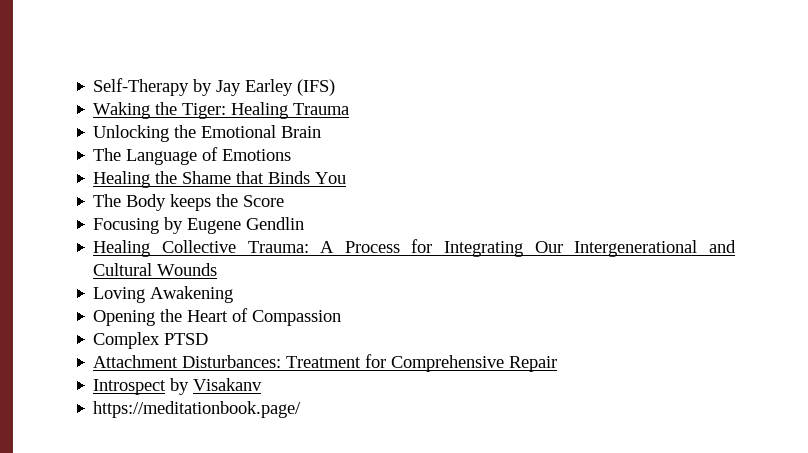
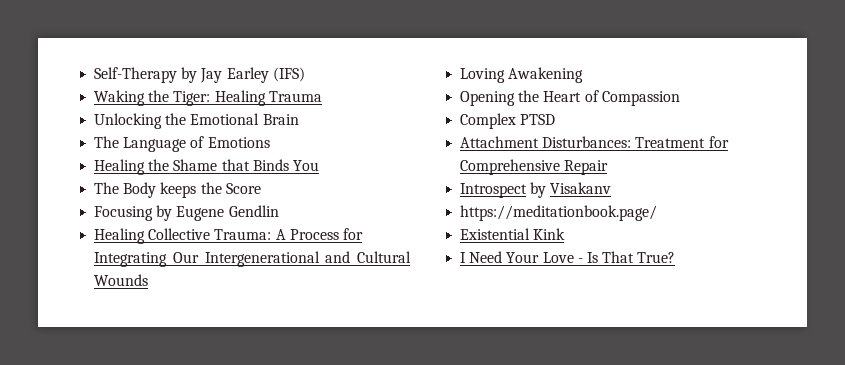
+ Existential Kink
+ I Need Your Love - Is That True?

